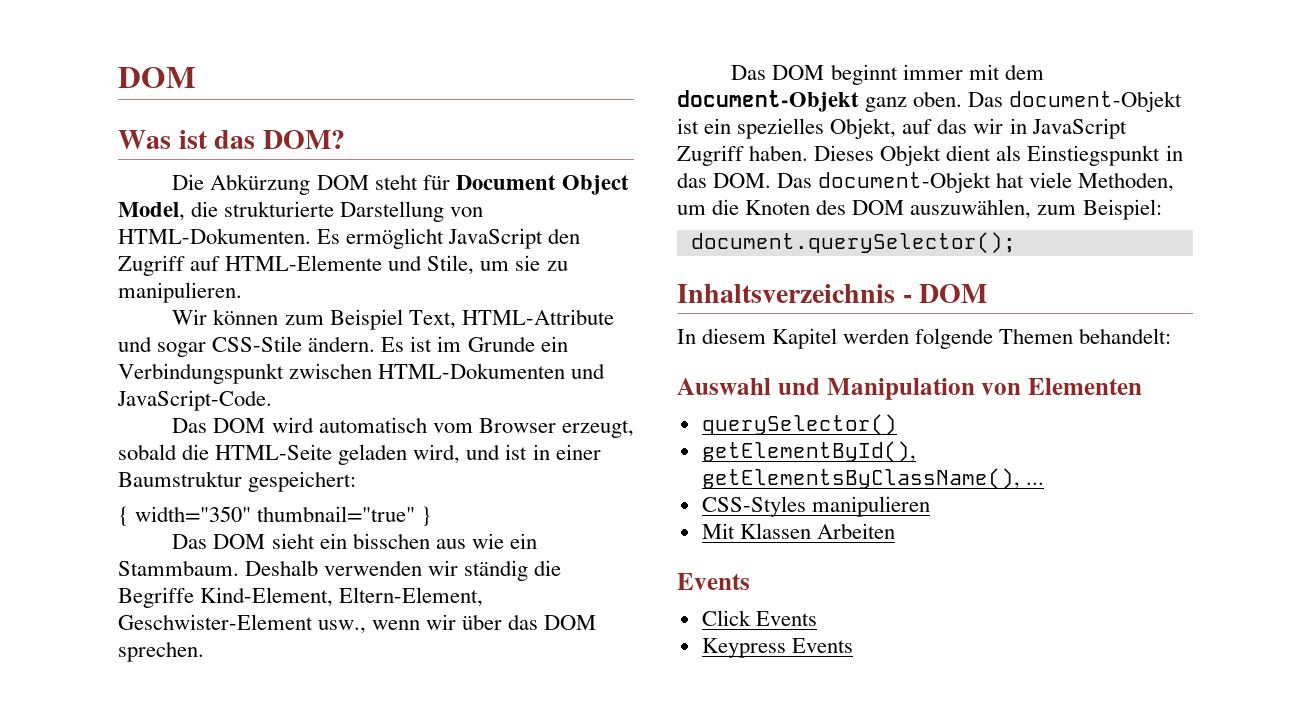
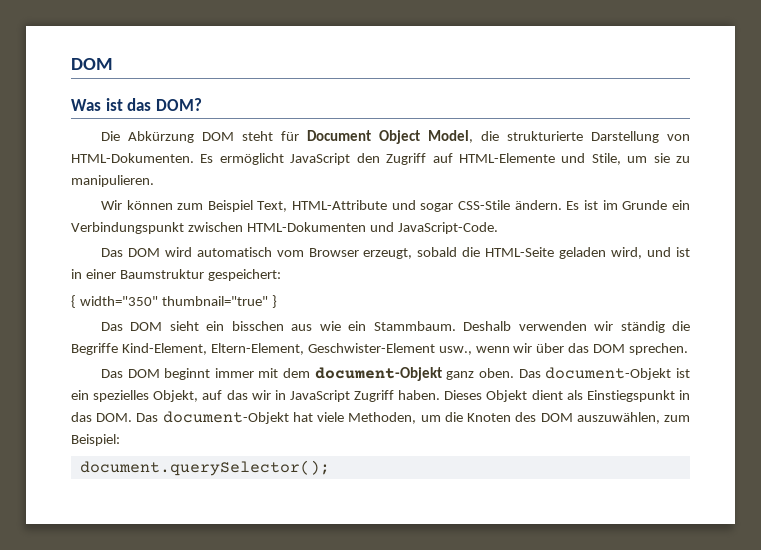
- Inhaltsverzeichnis - DOM
- In diesem Kapitel werden folgende Themen behandelt:
- Auswahl und Manipulation von Elementen
- querySelector()
- getElementById(), getElementsByClassName(), ...
- CSS-Styles manipulieren
- Mit Klassen Arbeiten
- Events
- Click Events
- Keypress Events

